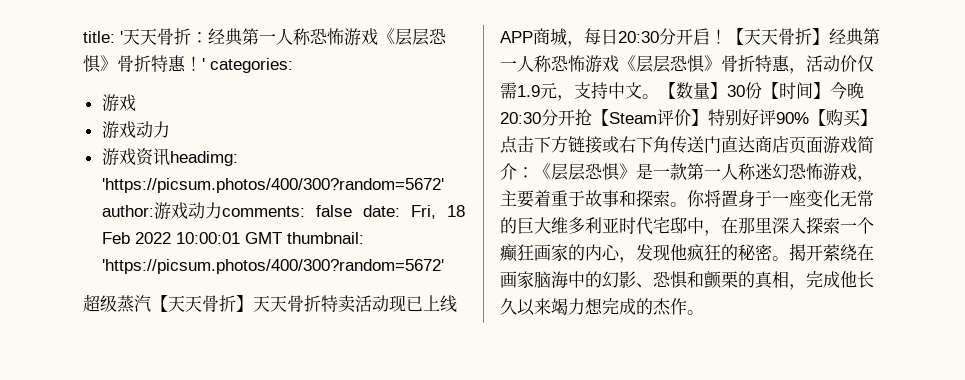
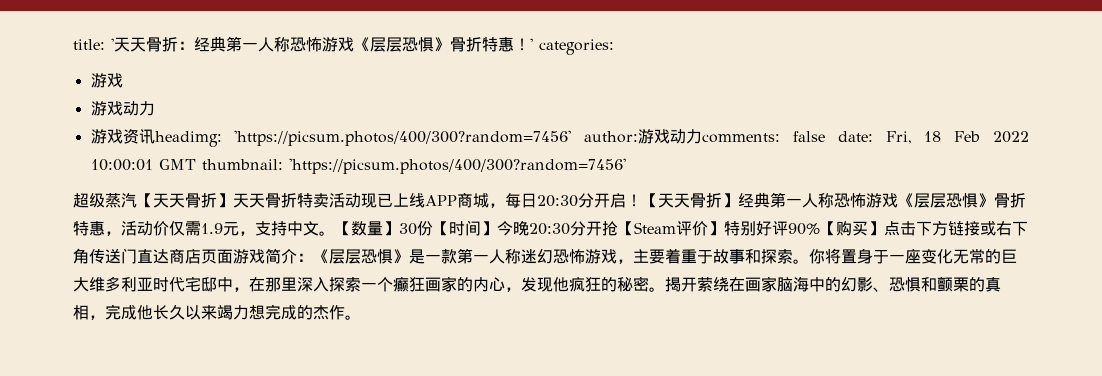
- 游戏资讯headimg: 'https://picsum.photos/400/300?random=5672' author:游戏动力comments: false date: Fri, 18 Feb 2022 10:00:01 GMT thumbnail: 'https://picsum.photos/400/300?random=5672'
+ 游戏资讯headimg: 'https://picsum.photos/400/300?random=7456' author:游戏动力comments: false date: Fri, 18 Feb 2022 10:00:01 GMT thumbnail: 'https://picsum.photos/400/300?random=7456'

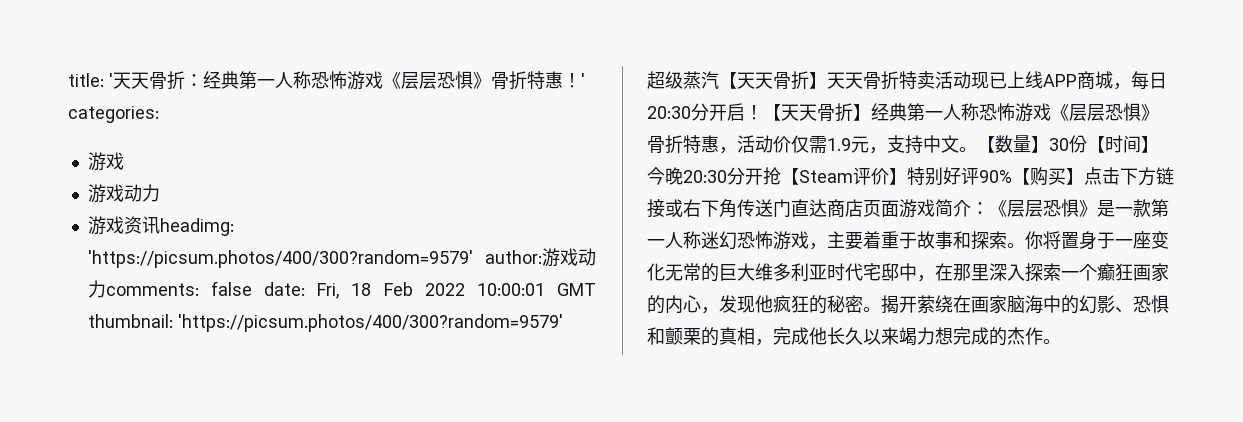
- 游戏资讯headimg: 'https://picsum.photos/400/300?random=7456' author:游戏动力comments: false date: Fri, 18 Feb 2022 10:00:01 GMT thumbnail: 'https://picsum.photos/400/300?random=7456'
+ 游戏资讯headimg: 'https://picsum.photos/400/300?random=9579' author:游戏动力comments: false date: Fri, 18 Feb 2022 10:00:01 GMT thumbnail: 'https://picsum.photos/400/300?random=9579'

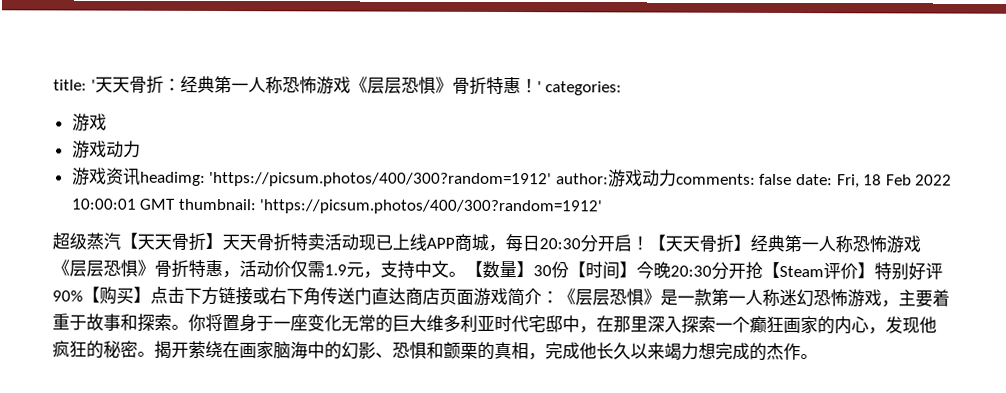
- 游戏资讯headimg: 'https://picsum.photos/400/300?random=9579' author:游戏动力comments: false date: Fri, 18 Feb 2022 10:00:01 GMT thumbnail: 'https://picsum.photos/400/300?random=9579'
+ 游戏资讯headimg: 'https://picsum.photos/400/300?random=1912' author:游戏动力comments: false date: Fri, 18 Feb 2022 10:00:01 GMT thumbnail: 'https://picsum.photos/400/300?random=1912'

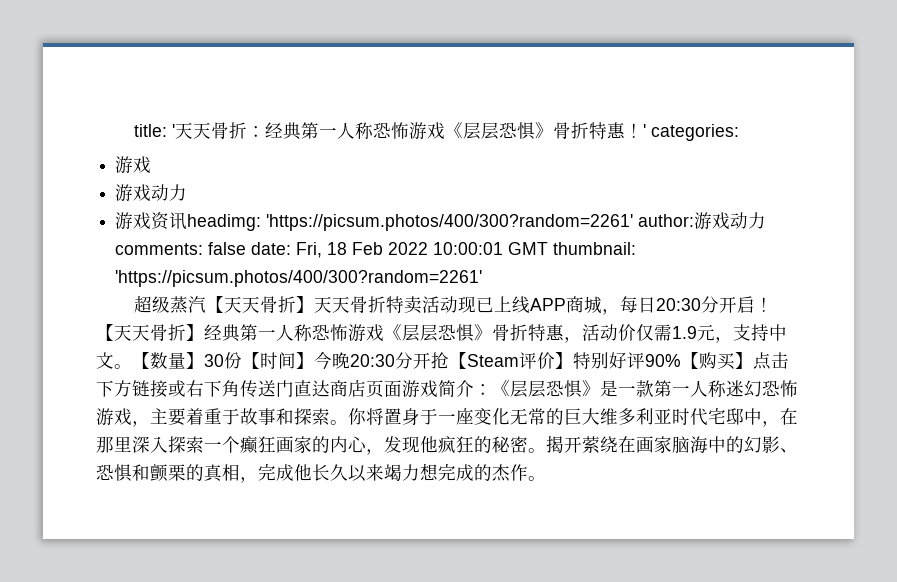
- 游戏资讯headimg: 'https://picsum.photos/400/300?random=1912' author:游戏动力comments: false date: Fri, 18 Feb 2022 10:00:01 GMT thumbnail: 'https://picsum.photos/400/300?random=1912'
+ 游戏资讯headimg: 'https://picsum.photos/400/300?random=2261' author:游戏动力comments: false date: Fri, 18 Feb 2022 10:00:01 GMT thumbnail: 'https://picsum.photos/400/300?random=2261'

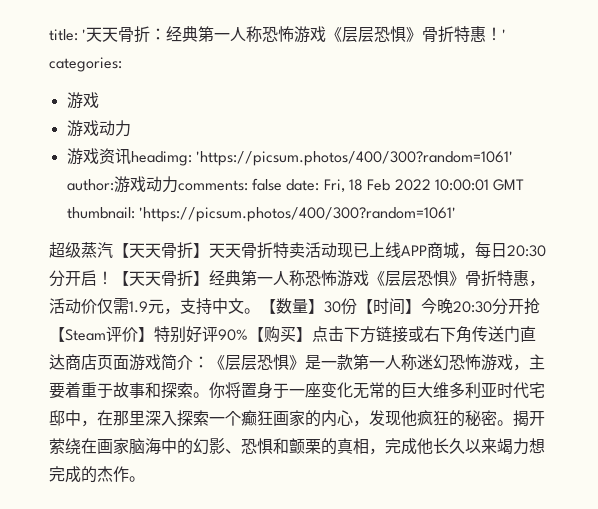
- 游戏资讯headimg: 'https://picsum.photos/400/300?random=2261' author:游戏动力comments: false date: Fri, 18 Feb 2022 10:00:01 GMT thumbnail: 'https://picsum.photos/400/300?random=2261'
+ 游戏资讯headimg: 'https://picsum.photos/400/300?random=1061' author:游戏动力comments: false date: Fri, 18 Feb 2022 10:00:01 GMT thumbnail: 'https://picsum.photos/400/300?random=1061'

